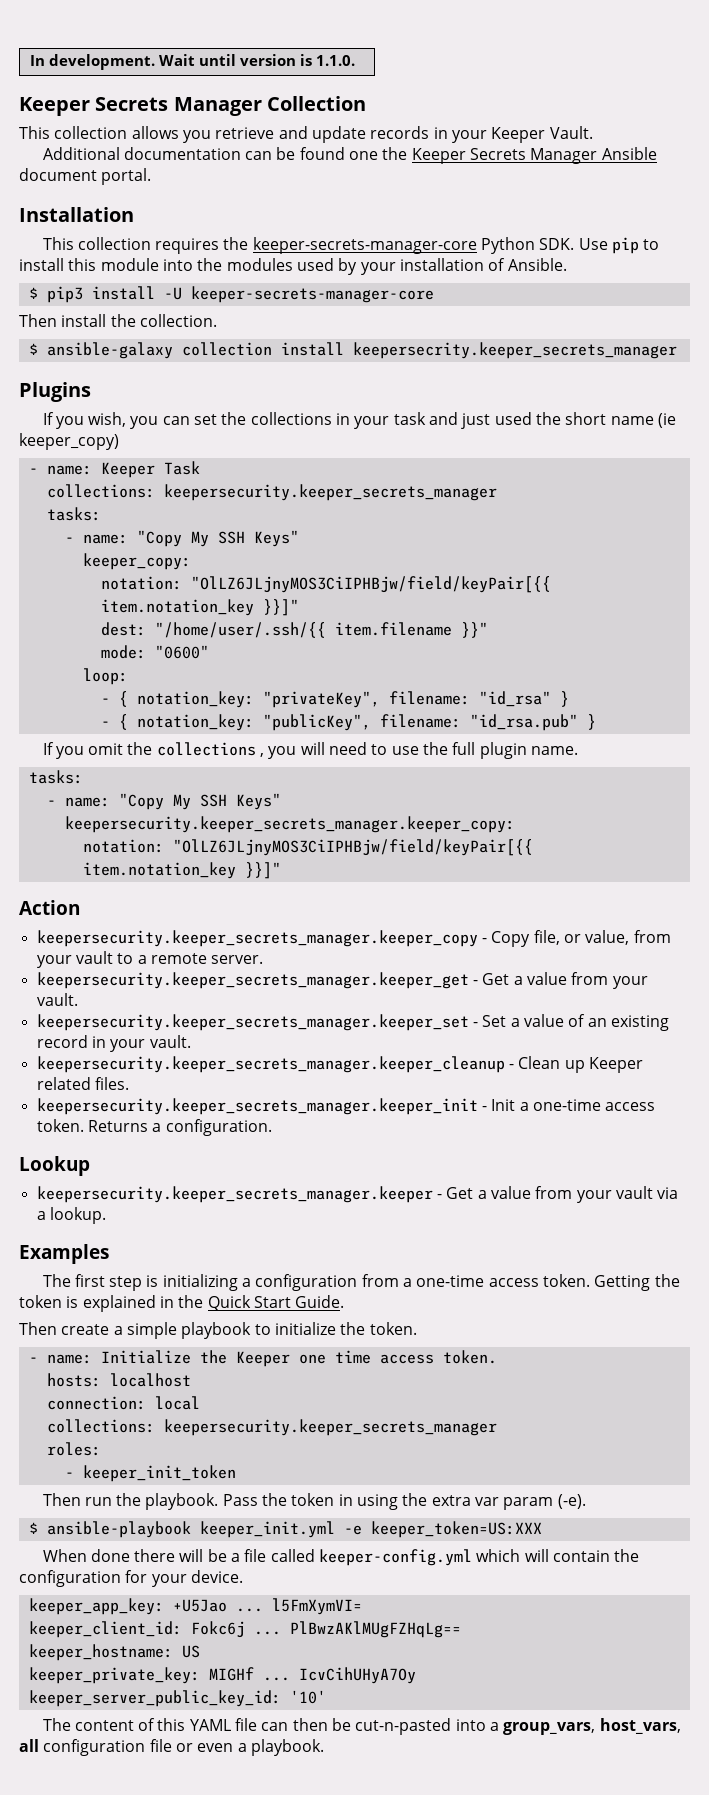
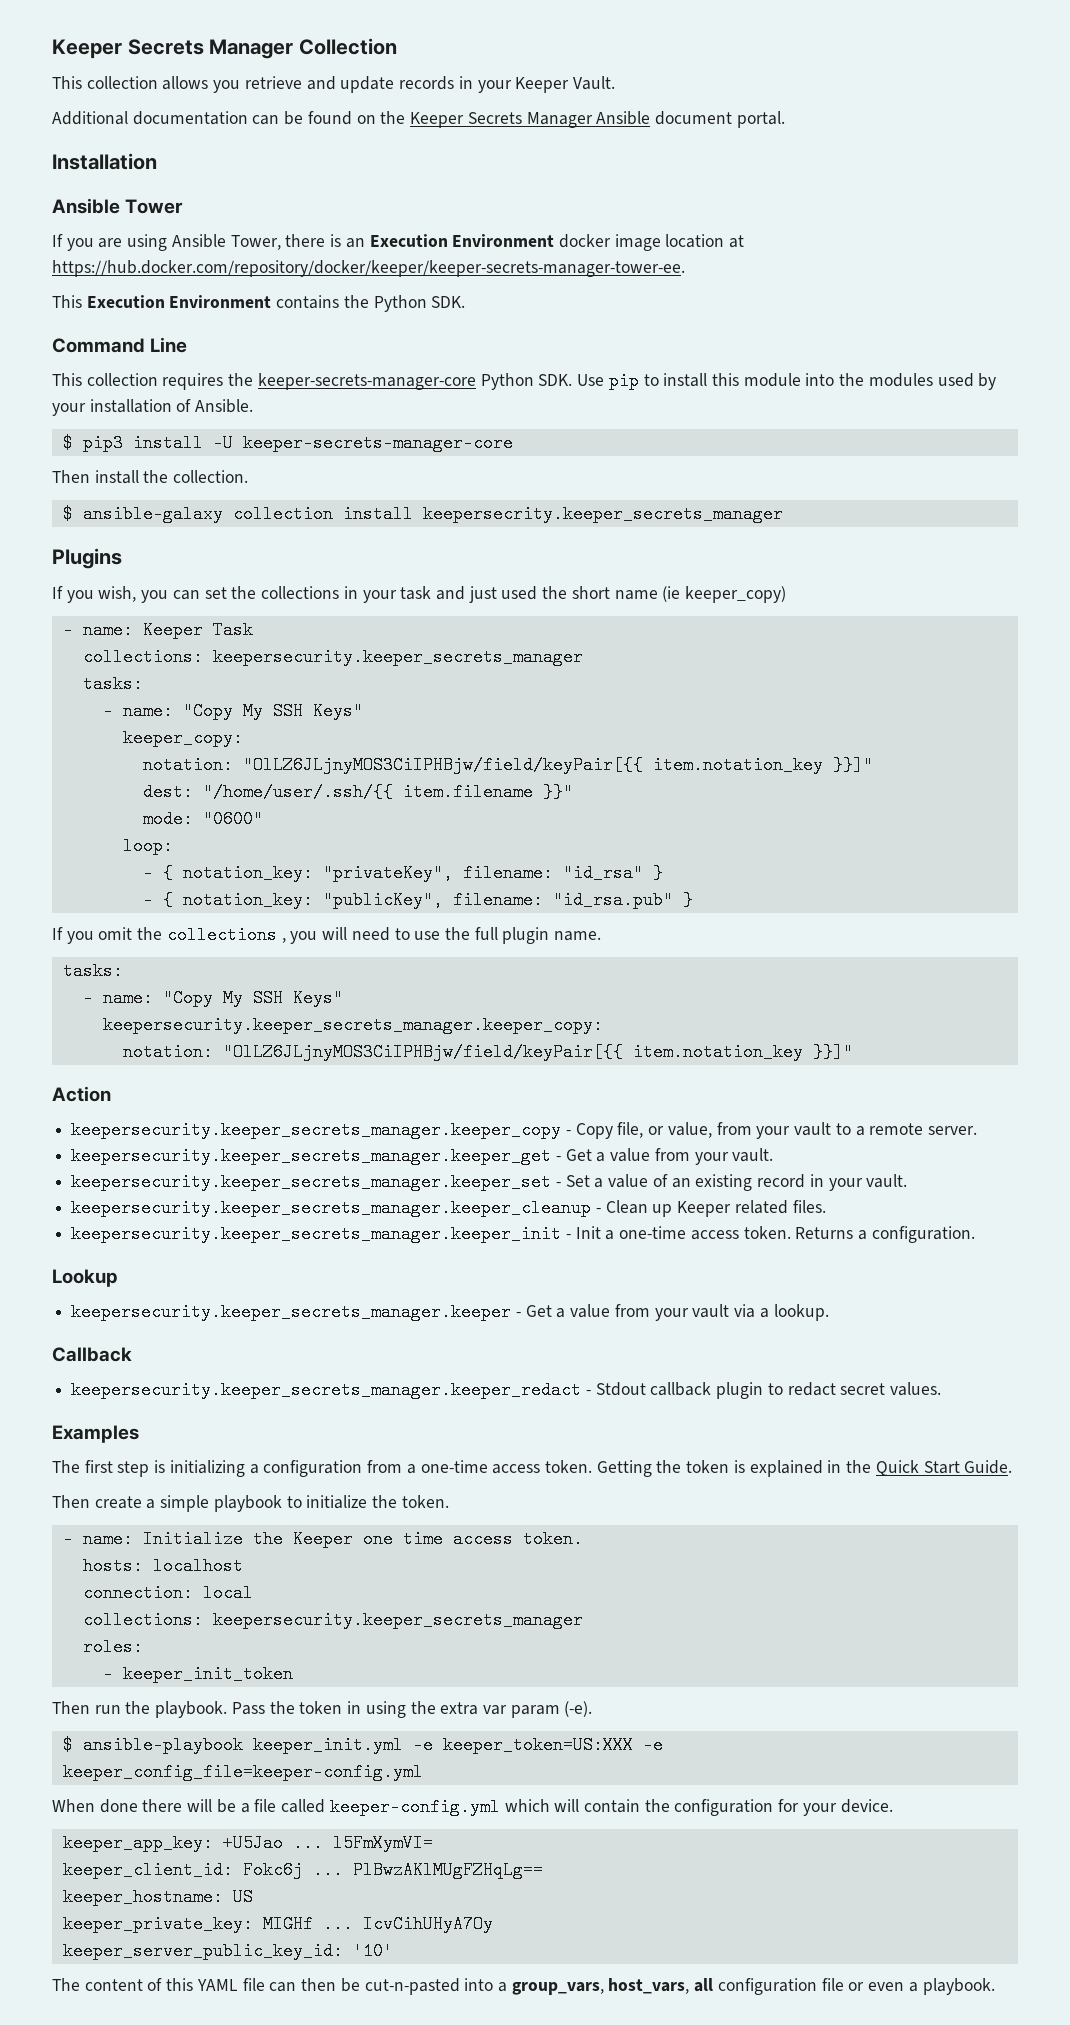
- In development. Wait until version is 1.1.0.
- Additional documentation can be found one the Keeper Secrets Manager Ansible document portal.
+ Additional documentation can be found on the Keeper Secrets Manager Ansible document portal.
+ Ansible Tower
+ If you are using Ansible Tower, there is an Execution Environment docker image location at https://hub.docker.com/repository/docker/keeper/keeper-secrets-manager-tower-ee.
+ This Execution Environment contains the Python SDK.
+ Command Line
+ Callback
+ keepersecurity.keeper_secrets_manager.keeper_redact - Stdout callback plugin to redact secret values.
- $ ansible-playbook keeper_init.yml -e keeper_token=US:XXX
+ $ ansible-playbook keeper_init.yml -e keeper_token=US:XXX -e keeper_config_file=keeper-config.yml

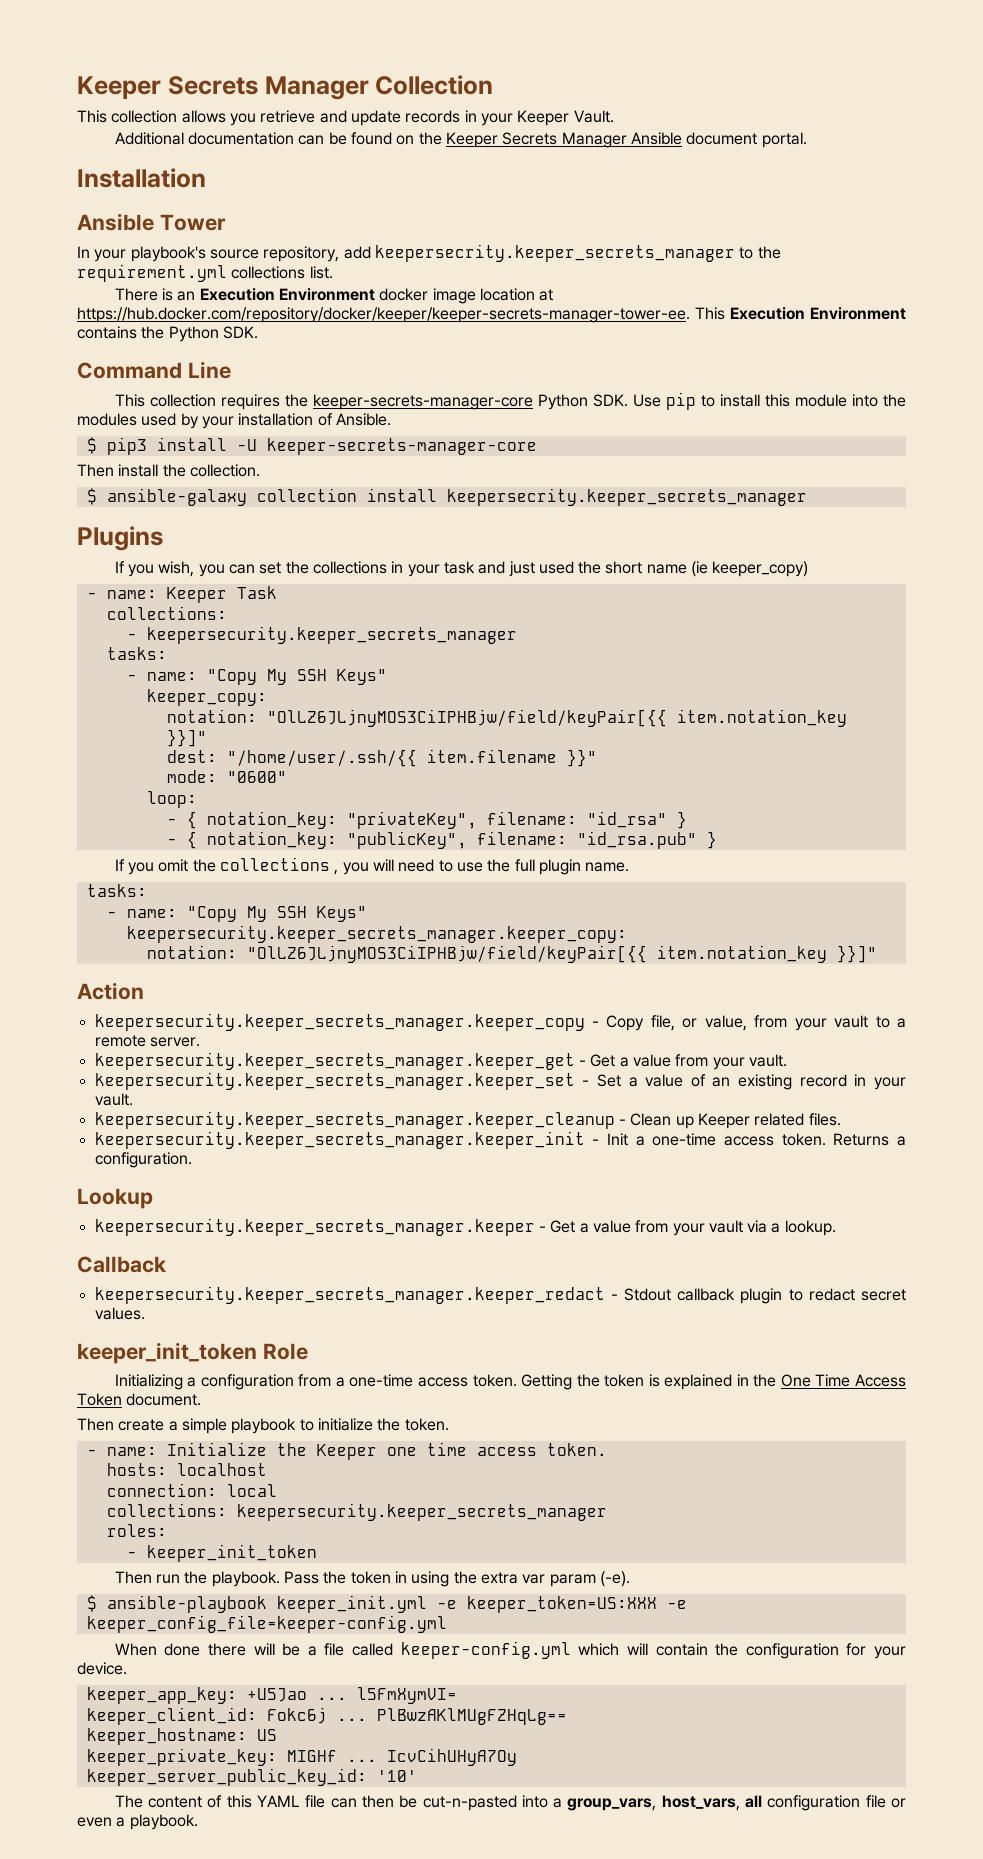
- If you are using Ansible Tower, there is an Execution Environment docker image location at https://hub.docker.com/repository/docker/keeper/keeper-secrets-manager-tower-ee.
- This Execution Environment contains the Python SDK.
+ In your playbook's source repository, add keepersecrity.keeper_secrets_manager to the requirement.yml collections list.
+ There is an Execution Environment docker image location at https://hub.docker.com/repository/docker/keeper/keeper-secrets-manager-tower-ee. This Execution Environment contains the Python SDK.
  - name: Keeper Task
- collections: keepersecurity.keeper_secrets_manager
+ collections:
+ - keepersecurity.keeper_secrets_manager
- Examples
- The first step is initializing a configuration from a one-time access token.
+ keeper_init_token Role
+ Initializing a configuration from a one-time access token.
- Getting the token is explained in the Quick Start Guide.
+ Getting the token is explained in the One Time Access Token document.

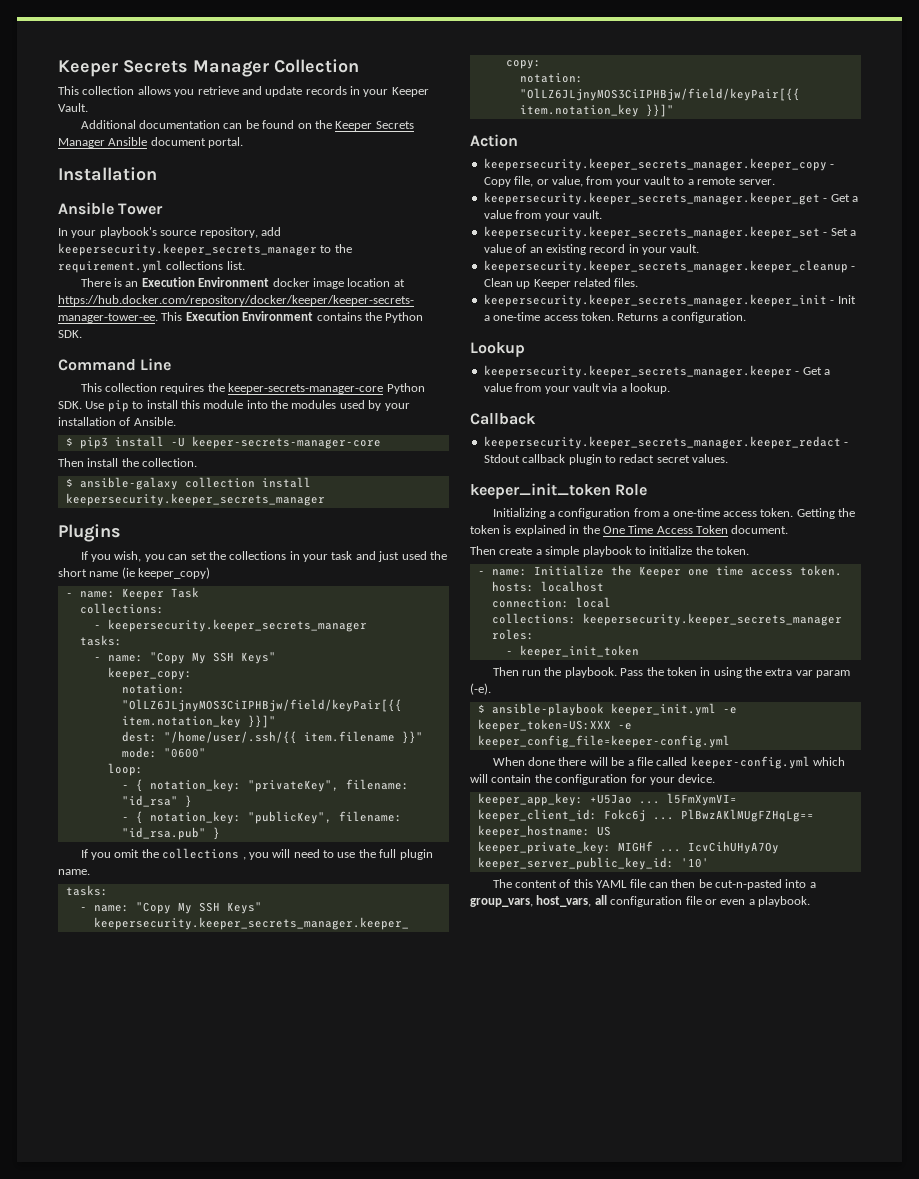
- In your playbook's source repository, add keepersecrity.keeper_secrets_manager to the requirement.yml collections list.
+ In your playbook's source repository, add keepersecurity.keeper_secrets_manager to the requirement.yml collections list.
- $ ansible-galaxy collection install keepersecrity.keeper_secrets_manager
+ $ ansible-galaxy collection install keepersecurity.keeper_secrets_manager

